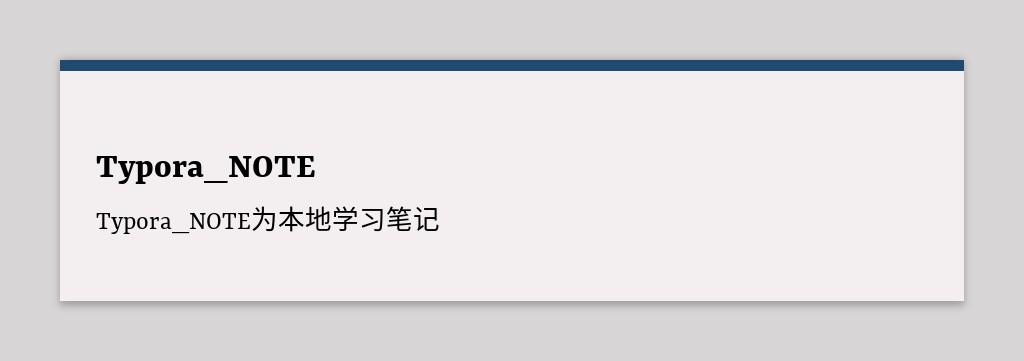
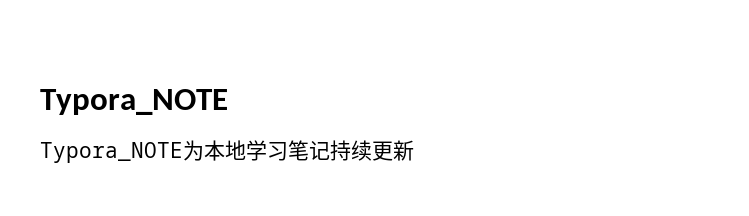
- Typora_NOTE为本地学习笔记
+ Typora_NOTE为本地学习笔记持续更新

